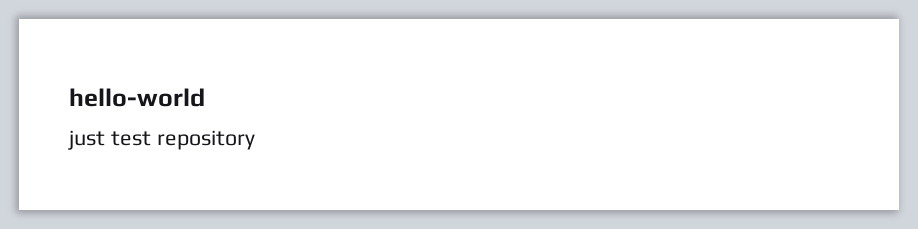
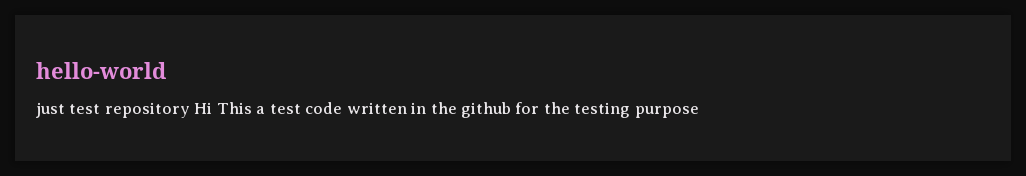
- just test repository
+ just test repository Hi This a test code written in the github for the testing purpose

